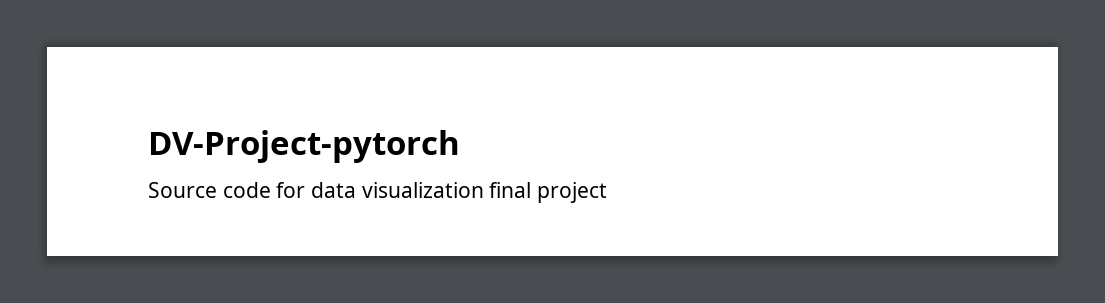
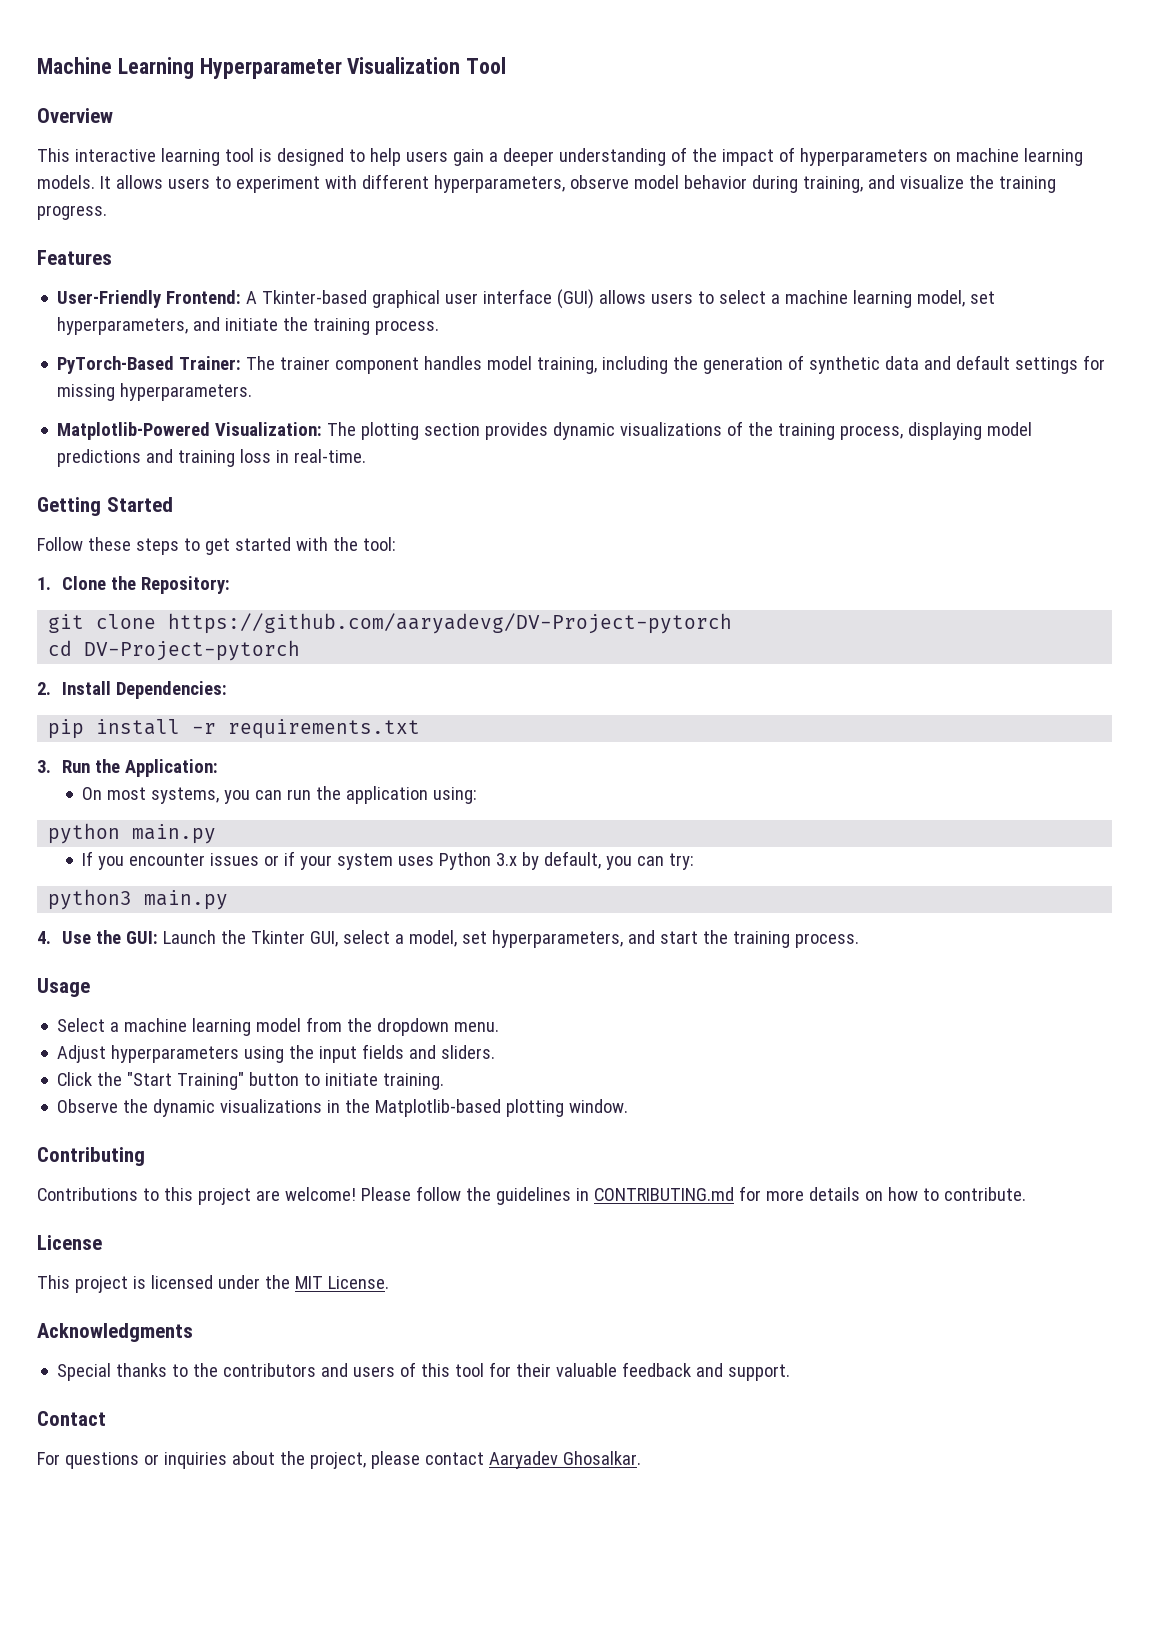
- DV-Project-pytorch
- Source code for data visualization final project
+ Machine Learning Hyperparameter Visualization Tool
+ Overview
+ This interactive learning tool is designed to help users gain a deeper understanding of the impact of hyperparameters on machine learning models. It allows users to experiment with different hyperparameters, observe model behavior during training, and visualize the training progress.
+ Features
+ User-Friendly Frontend: A Tkinter-based graphical user interface (GUI) allows users to select a machine learning model, set hyperparameters, and initiate the training process.
+ PyTorch-Based Trainer: The trainer component handles model training, including the generation of synthetic data and default settings for missing hyperparameters.
+ Matplotlib-Powered Visualization: The plotting section provides dynamic visualizations of the training process, displaying model predictions and training loss in real-time.
+ Getting Started
+ Follow these steps to get started with the tool:
+ 1. Clone the Repository:
+ git clone https://github.com/aaryadevg/DV-Project-pytorch
+ cd DV-Project-pytorch
+ 2. Install Dependencies:
+ pip install -r requirements.txt
+ 3. Run the Application:
+ On most systems, you can run the application using:
+ python main.py
+ If you encounter issues or if your system uses Python 3.x by default, you can try:
+ python3 main.py
+ 4. Use the GUI: Launch the Tkinter GUI, select a model, set hyperparameters, and start the training process.
+ Usage
+ Select a machine learning model from the dropdown menu.
+ Adjust hyperparameters using the input fields and sliders.
+ Click the "Start Training" button to initiate training.
+ Observe the dynamic visualizations in the Matplotlib-based plotting window.
+ Contributing
+ Contributions to this project are welcome! Please follow the guidelines in CONTRIBUTING.md for more details on how to contribute.
+ License
+ This project is licensed under the MIT License.
+ Acknowledgments
+ Special thanks to the contributors and users of this tool for their valuable feedback and support.
+ Contact
+ For questions or inquiries about the project, please contact Aaryadev Ghosalkar.

